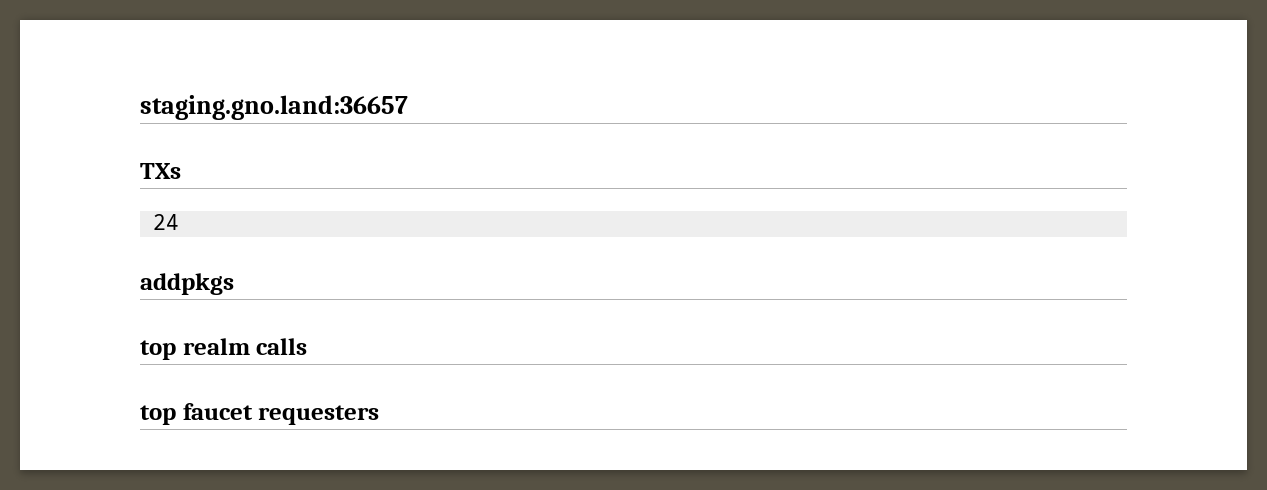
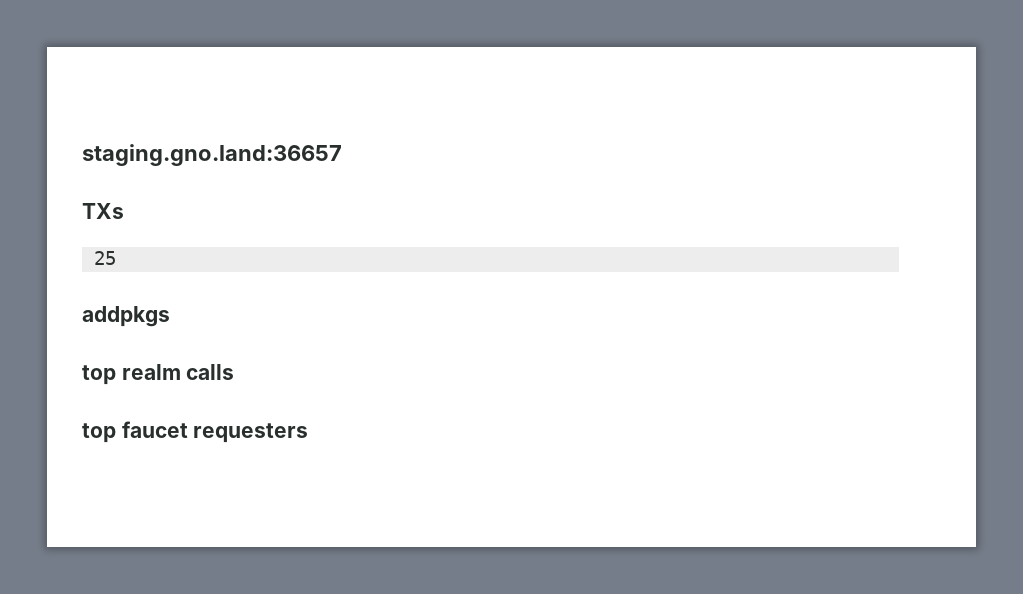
- 24
+ 25

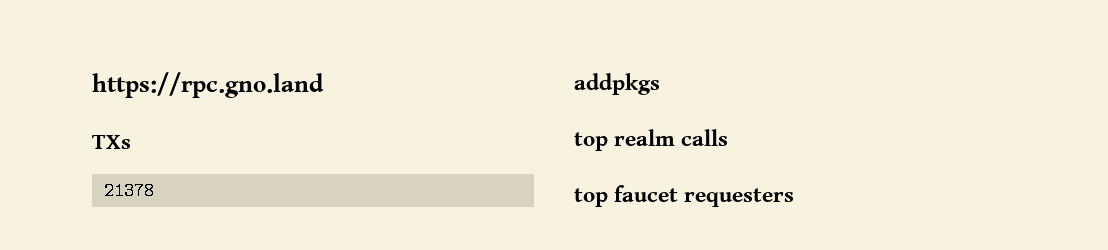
- staging.gno.land:36657
+ https://rpc.gno.land
- 25
+ 21378

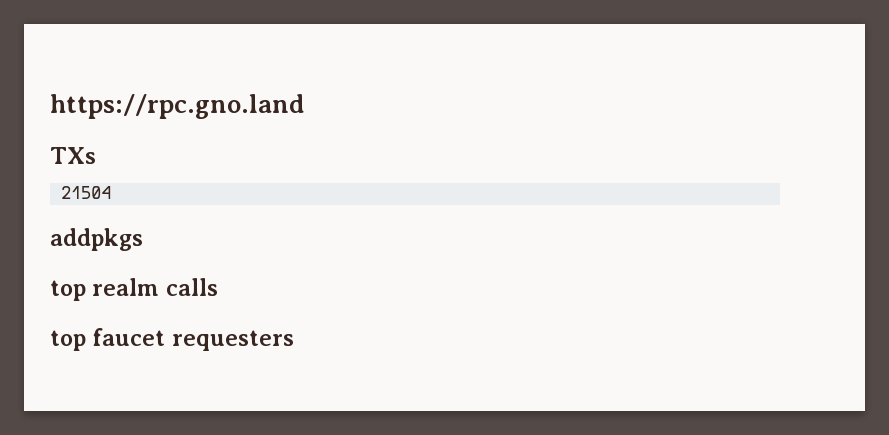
- 21378
+ 21504

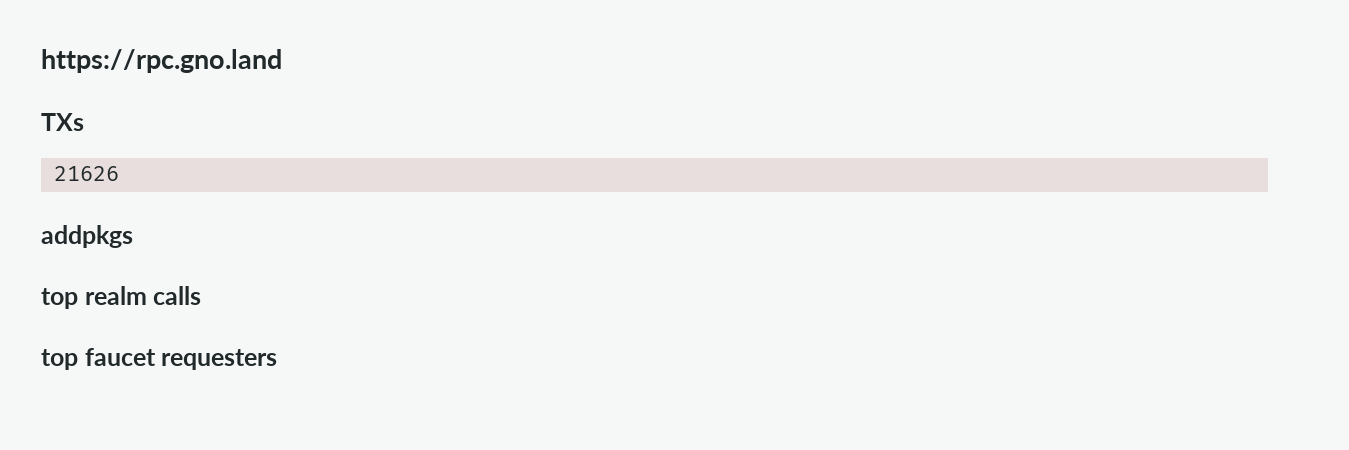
- 21504
+ 21626

